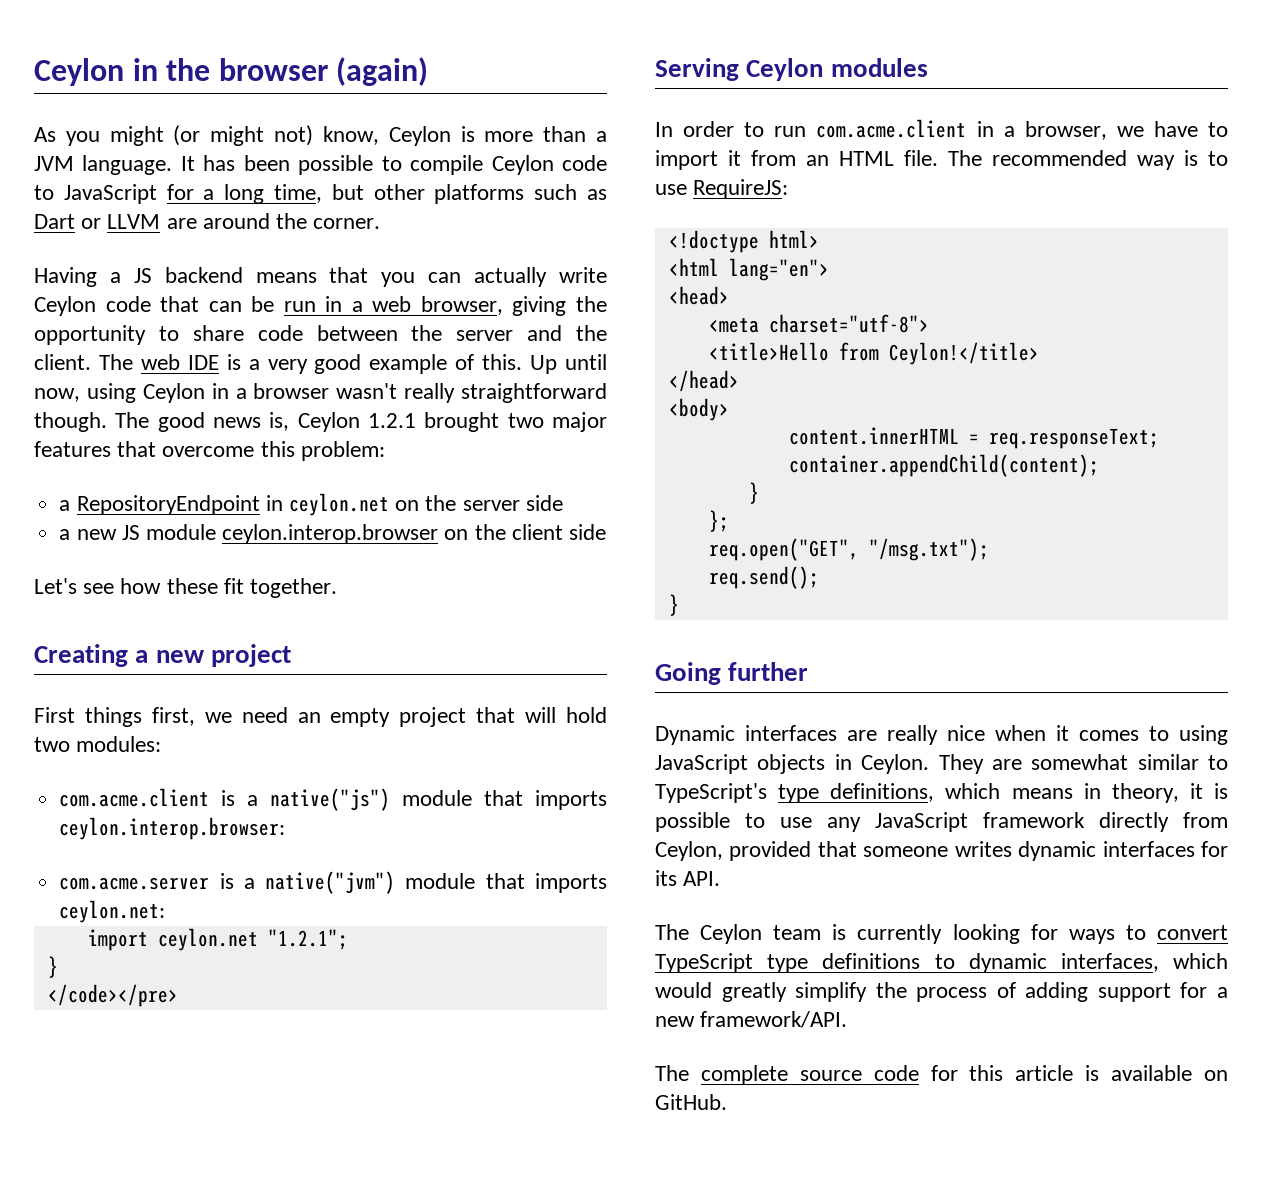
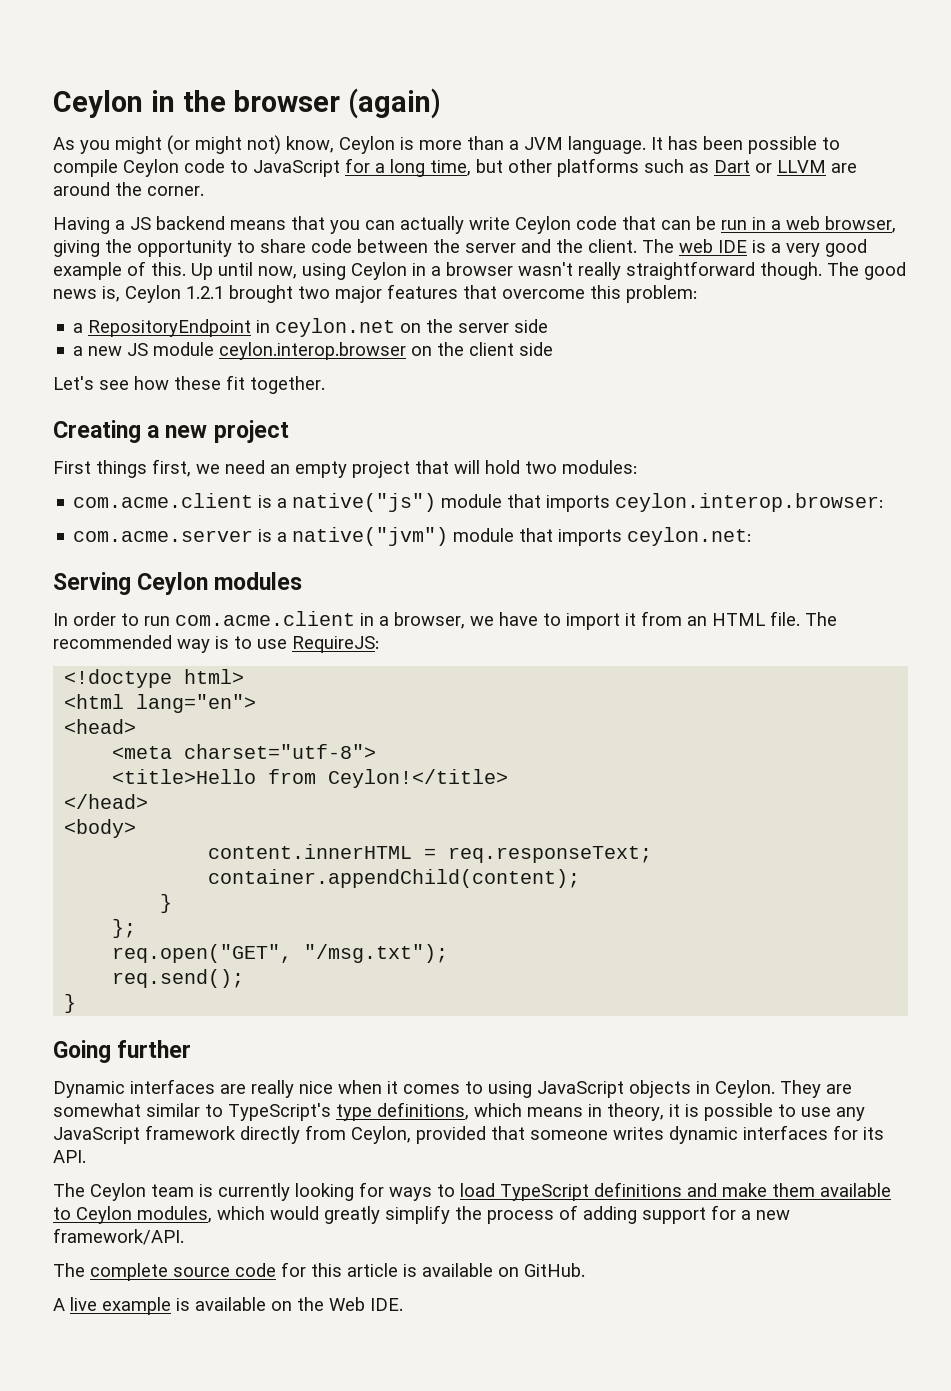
- import ceylon.net "1.2.1";
- }
- </code></pre>
- The Ceylon team is currently looking for ways to convert TypeScript type definitions to dynamic interfaces, which would greatly simplify the process of adding support for a new framework/API.
+ The Ceylon team is currently looking for ways to load TypeScript definitions and make them available to Ceylon modules, which would greatly simplify the process of adding support for a new framework/API.
+ A live example is available on the Web IDE.

